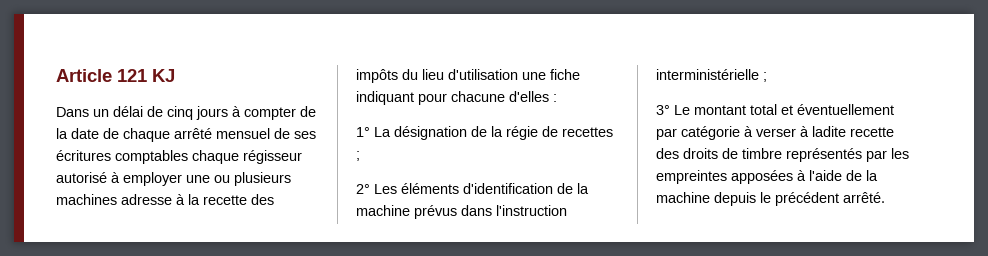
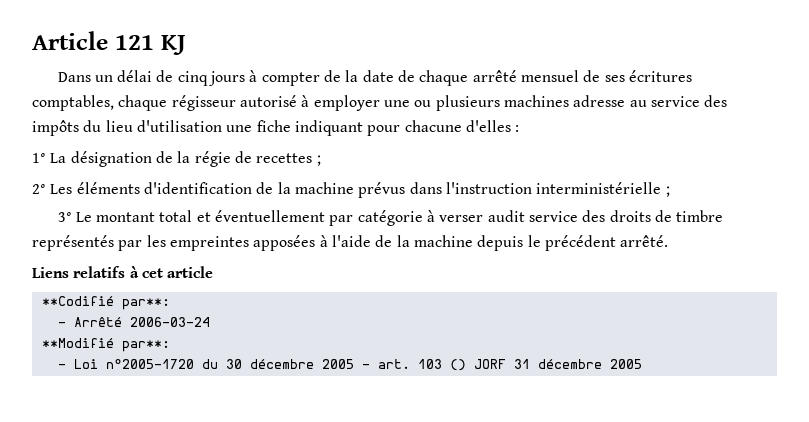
- Dans un délai de cinq jours à compter de la date de chaque arrêté mensuel de ses écritures comptables chaque régisseur autorisé à employer une ou plusieurs machines adresse à la recette des impôts du lieu d'utilisation une fiche indiquant pour chacune d'elles :
+ Dans un délai de cinq jours à compter de la date de chaque arrêté mensuel de ses écritures comptables, chaque régisseur autorisé à employer une ou plusieurs machines adresse au service des impôts du lieu d'utilisation une fiche indiquant pour chacune d'elles :
- 3° Le montant total et éventuellement par catégorie à verser à ladite recette des droits de timbre représentés par les empreintes apposées à l'aide de la machine depuis le précédent arrêté.
+ 3° Le montant total et éventuellement par catégorie à verser audit service des droits de timbre représentés par les empreintes apposées à l'aide de la machine depuis le précédent arrêté.
+ Liens relatifs à cet article
+ **Codifié par**:
+ - Arrêté 2006-03-24
+ **Modifié par**:
+ - Loi n°2005-1720 du 30 décembre 2005 - art. 103 () JORF 31 décembre 2005

